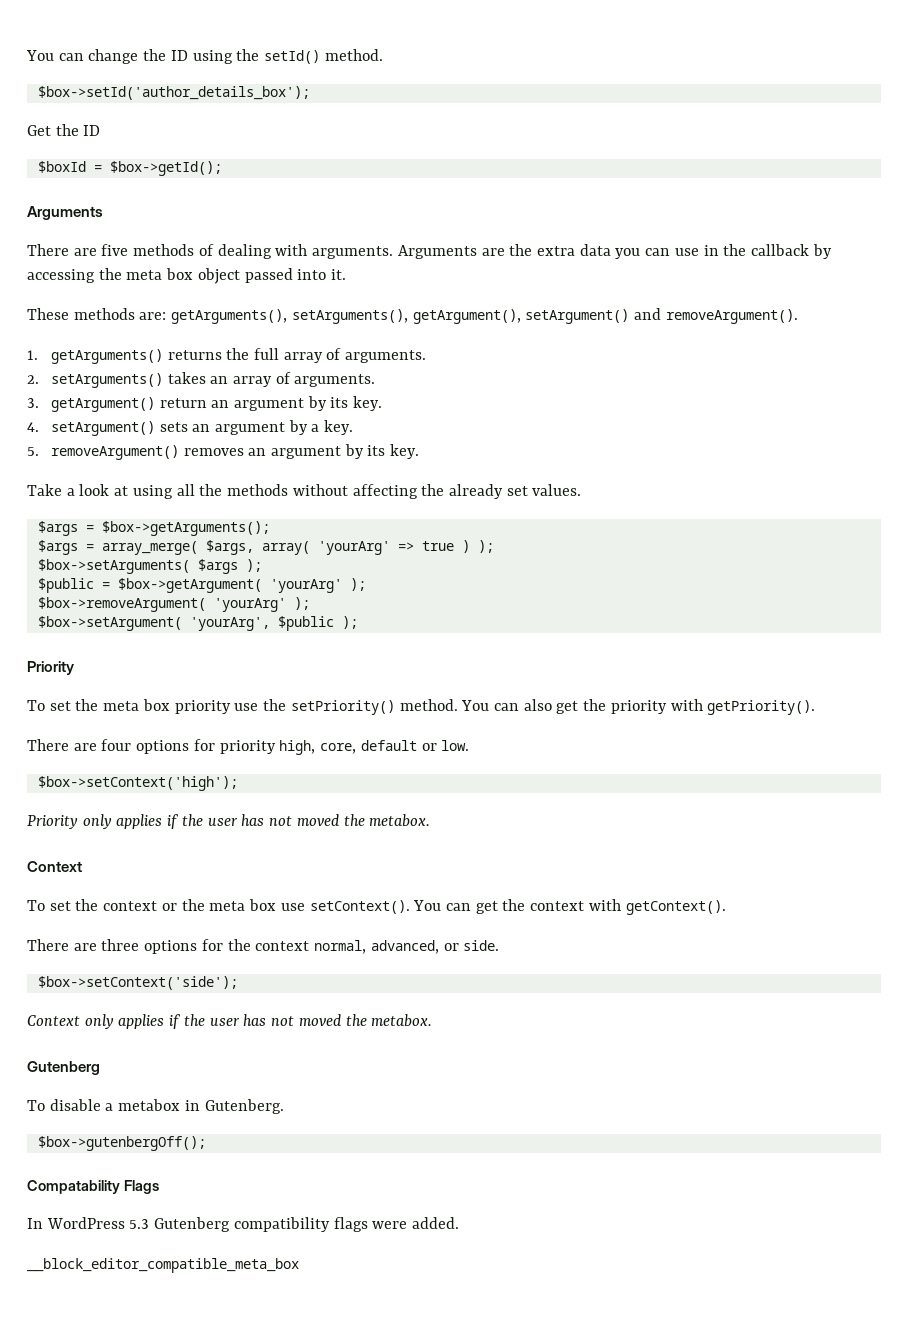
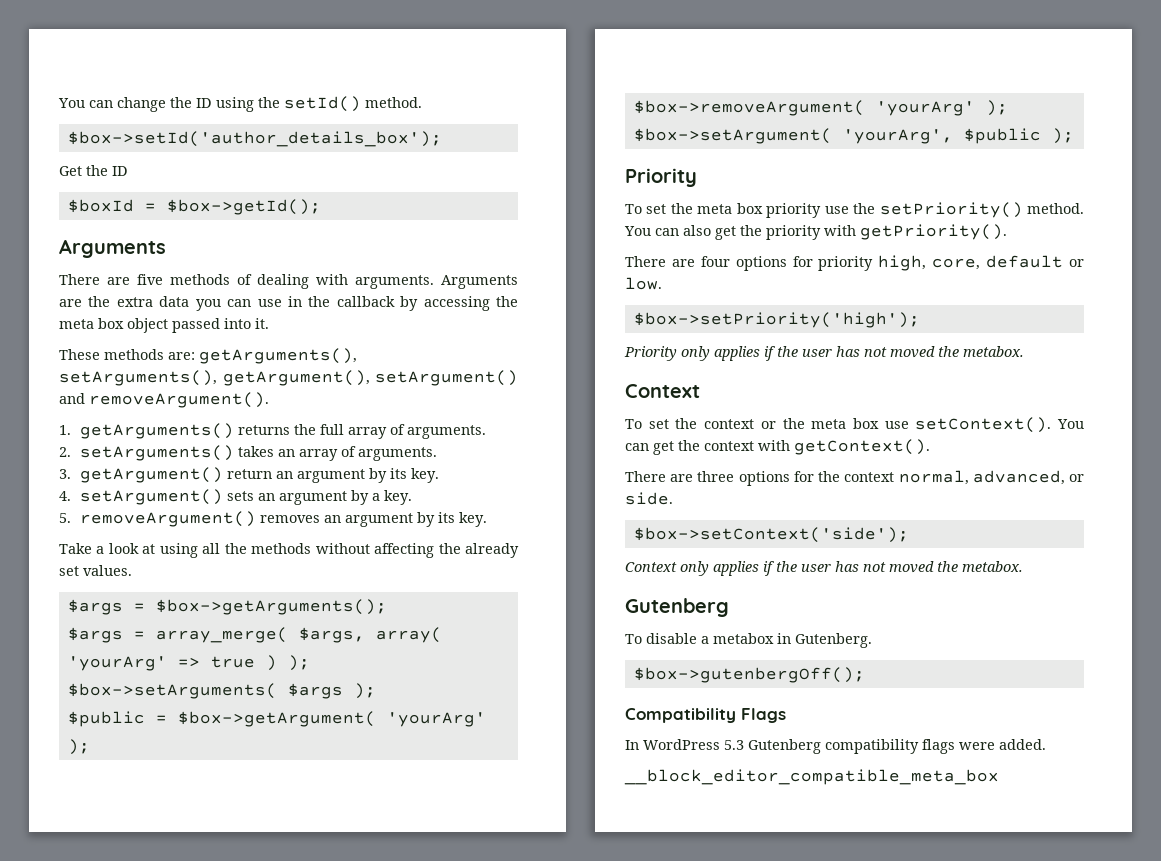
- $box->setContext('high');
+ $box->setPriority('high');
- Compatability Flags
+ Compatibility Flags

